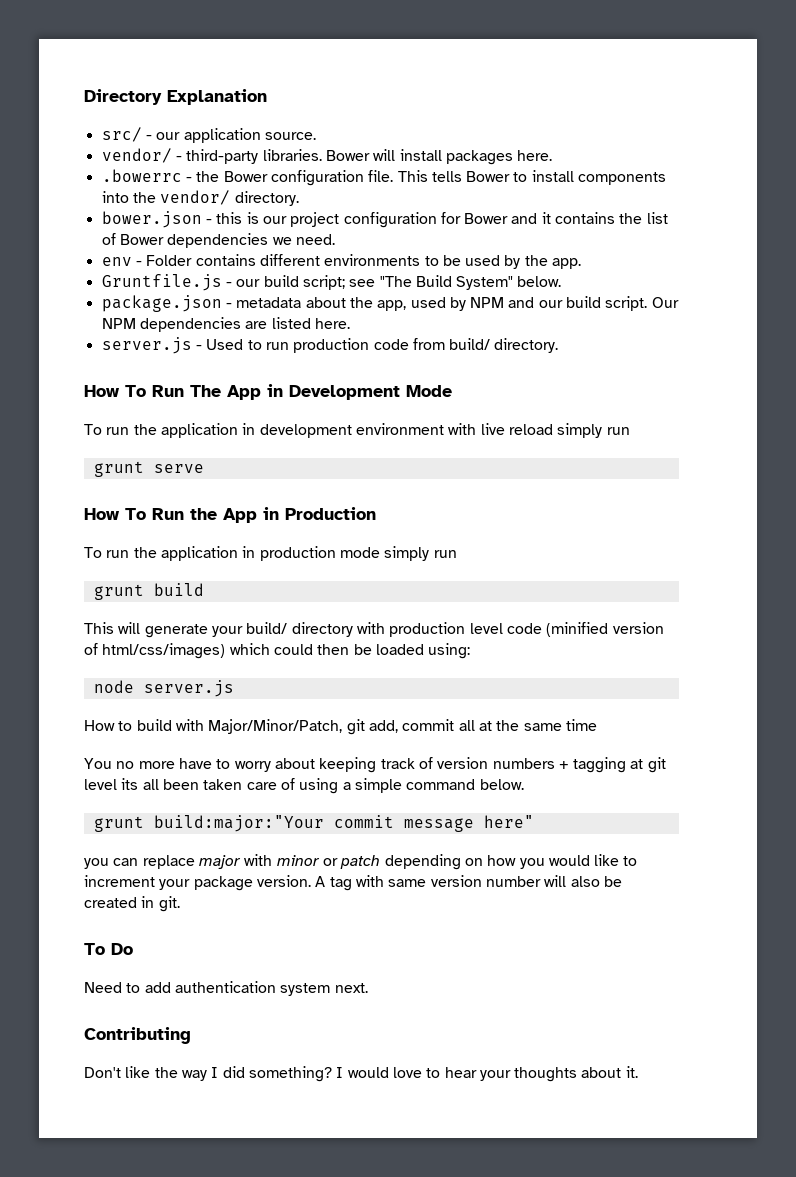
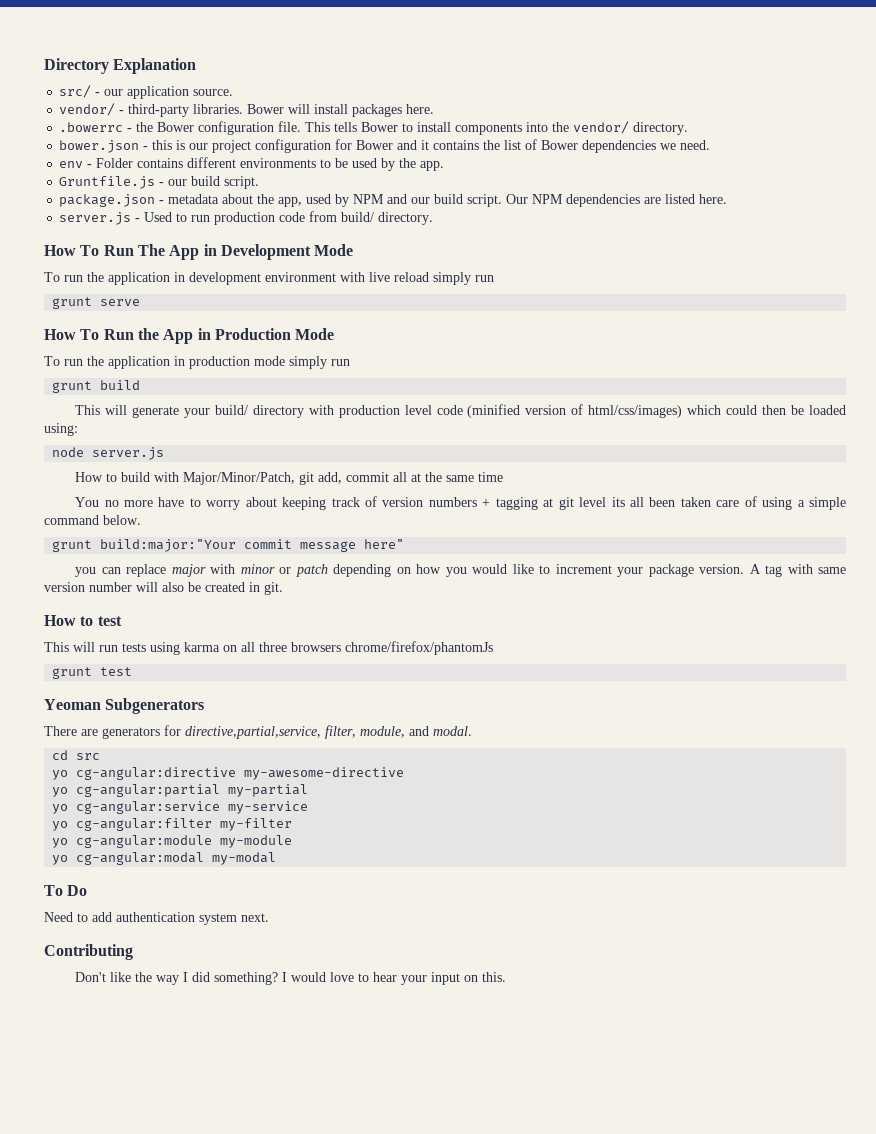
- Gruntfile.js - our build script; see "The Build System" below.
+ Gruntfile.js - our build script.
- How To Run the App in Production
+ How To Run the App in Production Mode
+ How to test
+ This will run tests using karma on all three browsers chrome/firefox/phantomJs
+ grunt test
+ Yeoman Subgenerators
+ There are generators for directive,partial,service, filter, module, and modal.
+ cd src
+ yo cg-angular:directive my-awesome-directive
+ yo cg-angular:partial my-partial
+ yo cg-angular:service my-service
+ yo cg-angular:filter my-filter
+ yo cg-angular:module my-module
+ yo cg-angular:modal my-modal
- I would love to hear your thoughts about it.
+ I would love to hear your input on this.

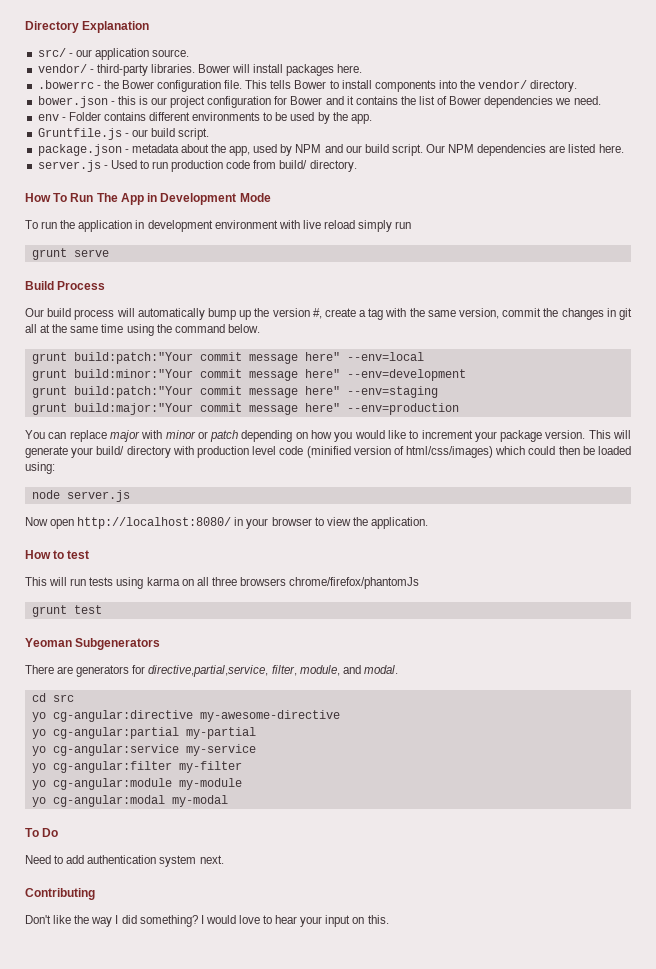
- How To Run the App in Production Mode
- To run the application in production mode simply run
- grunt build
- This will generate your build/ directory with production level code (minified version of html/css/images) which could then be loaded using:
+ Build Process
+ Our build process will automatically bump up the version #, create a tag with the same version, commit the changes in git all at the same time using the command below.
+ grunt build:patch:"Your commit message here" --env=local
+ grunt build:minor:"Your commit message here" --env=development
+ grunt build:patch:"Your commit message here" --env=staging
+ grunt build:major:"Your commit message here" --env=production
+ You can replace major with minor or patch depending on how you would like to increment your package version. This will generate your build/ directory with production level code (minified version of html/css/images) which could then be loaded using:
- How to build with Major/Minor/Patch, git add, commit all at the same time
- You no more have to worry about keeping track of version numbers + tagging at git level its all been taken care of using a simple command below.
- grunt build:major:"Your commit message here"
- you can replace major with minor or patch depending on how you would like to increment your package version. A tag with same version number will also be created in git.
+ Now open http://localhost:8080/ in your browser to view the application.

